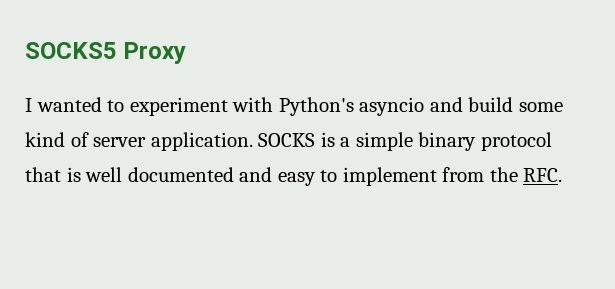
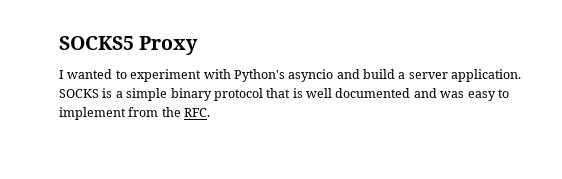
- I wanted to experiment with Python's asyncio and build some kind of server application.
+ I wanted to experiment with Python's asyncio and build a server application.
- SOCKS is a simple binary protocol that is well documented and easy to implement from the RFC.
+ SOCKS is a simple binary protocol that is well documented and was easy to implement from the RFC.

